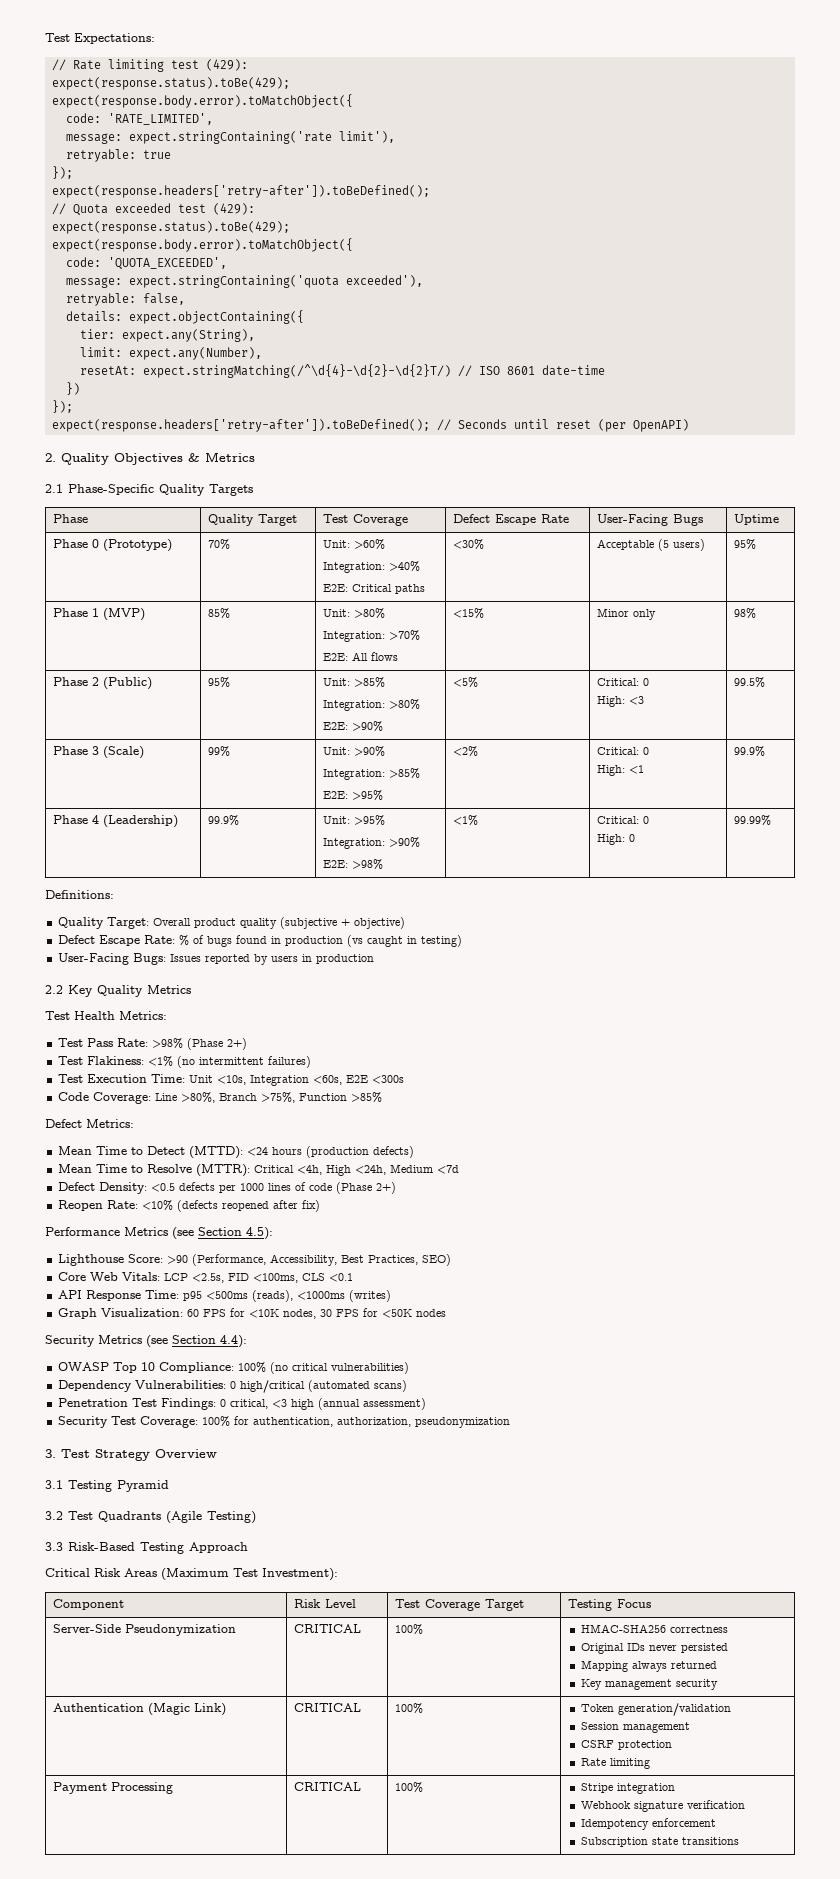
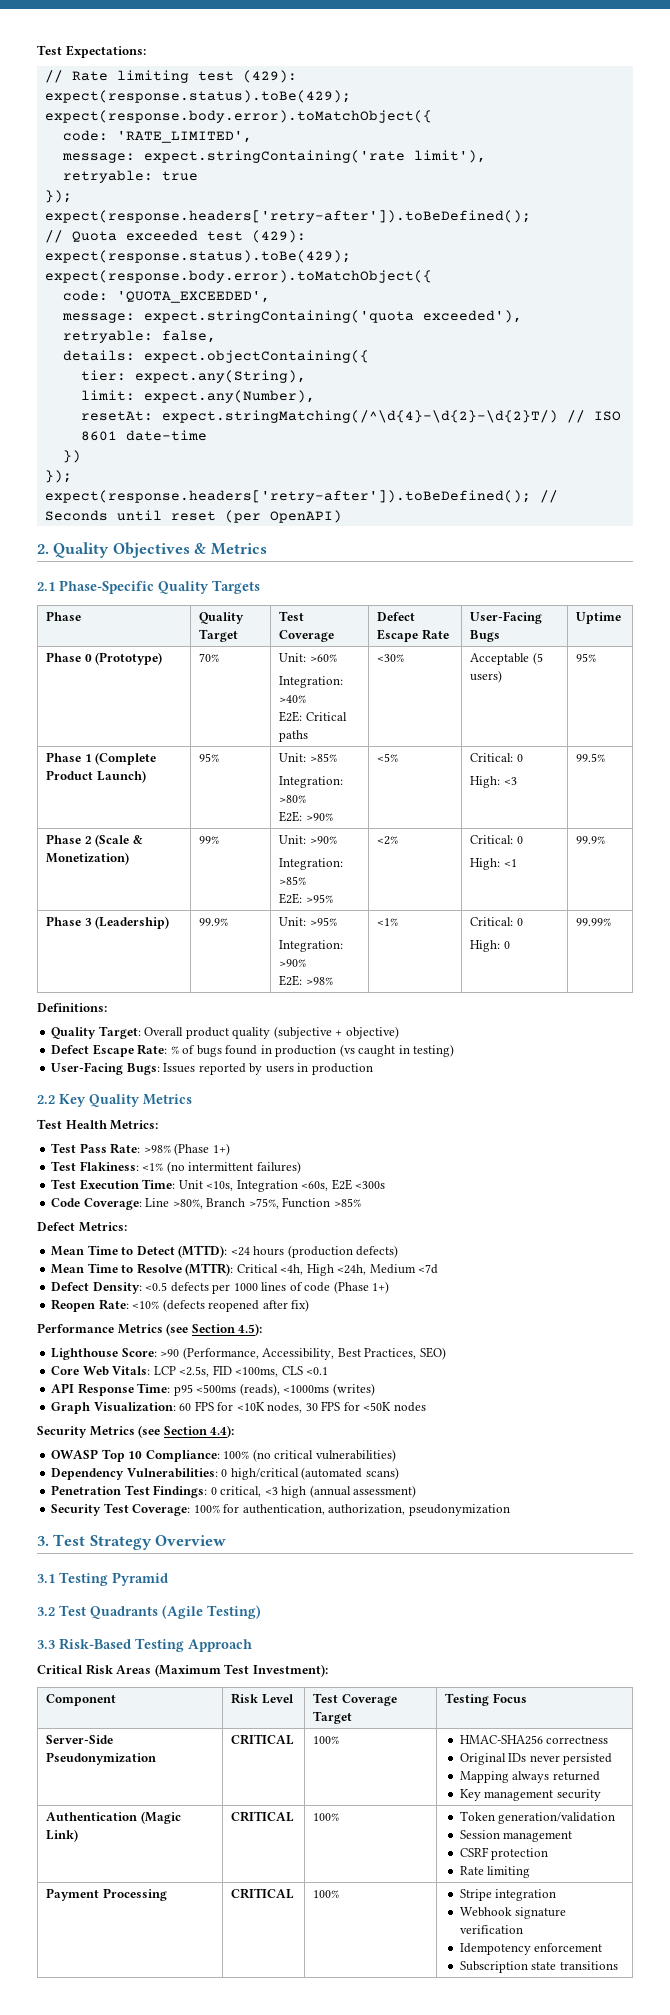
- Phase 1 (MVP) | 85% | Unit: >80%
- Integration: >70%
- E2E: All flows | <15% | Minor only | 98%
- Phase 2 (Public) | 95% | Unit: >85%
+ Phase 1 (Complete Product Launch) | 95% | Unit: >85%
- Phase 3 (Scale) | 99% | Unit: >90%
+ Phase 2 (Scale & Monetization) | 99% | Unit: >90%
- Phase 4 (Leadership) | 99.9% | Unit: >95%
+ Phase 3 (Leadership) | 99.9% | Unit: >95%
- Test Pass Rate: >98% (Phase 2+)
+ Test Pass Rate: >98% (Phase 1+)
- Defect Density: <0.5 defects per 1000 lines of code (Phase 2+)
+ Defect Density: <0.5 defects per 1000 lines of code (Phase 1+)

